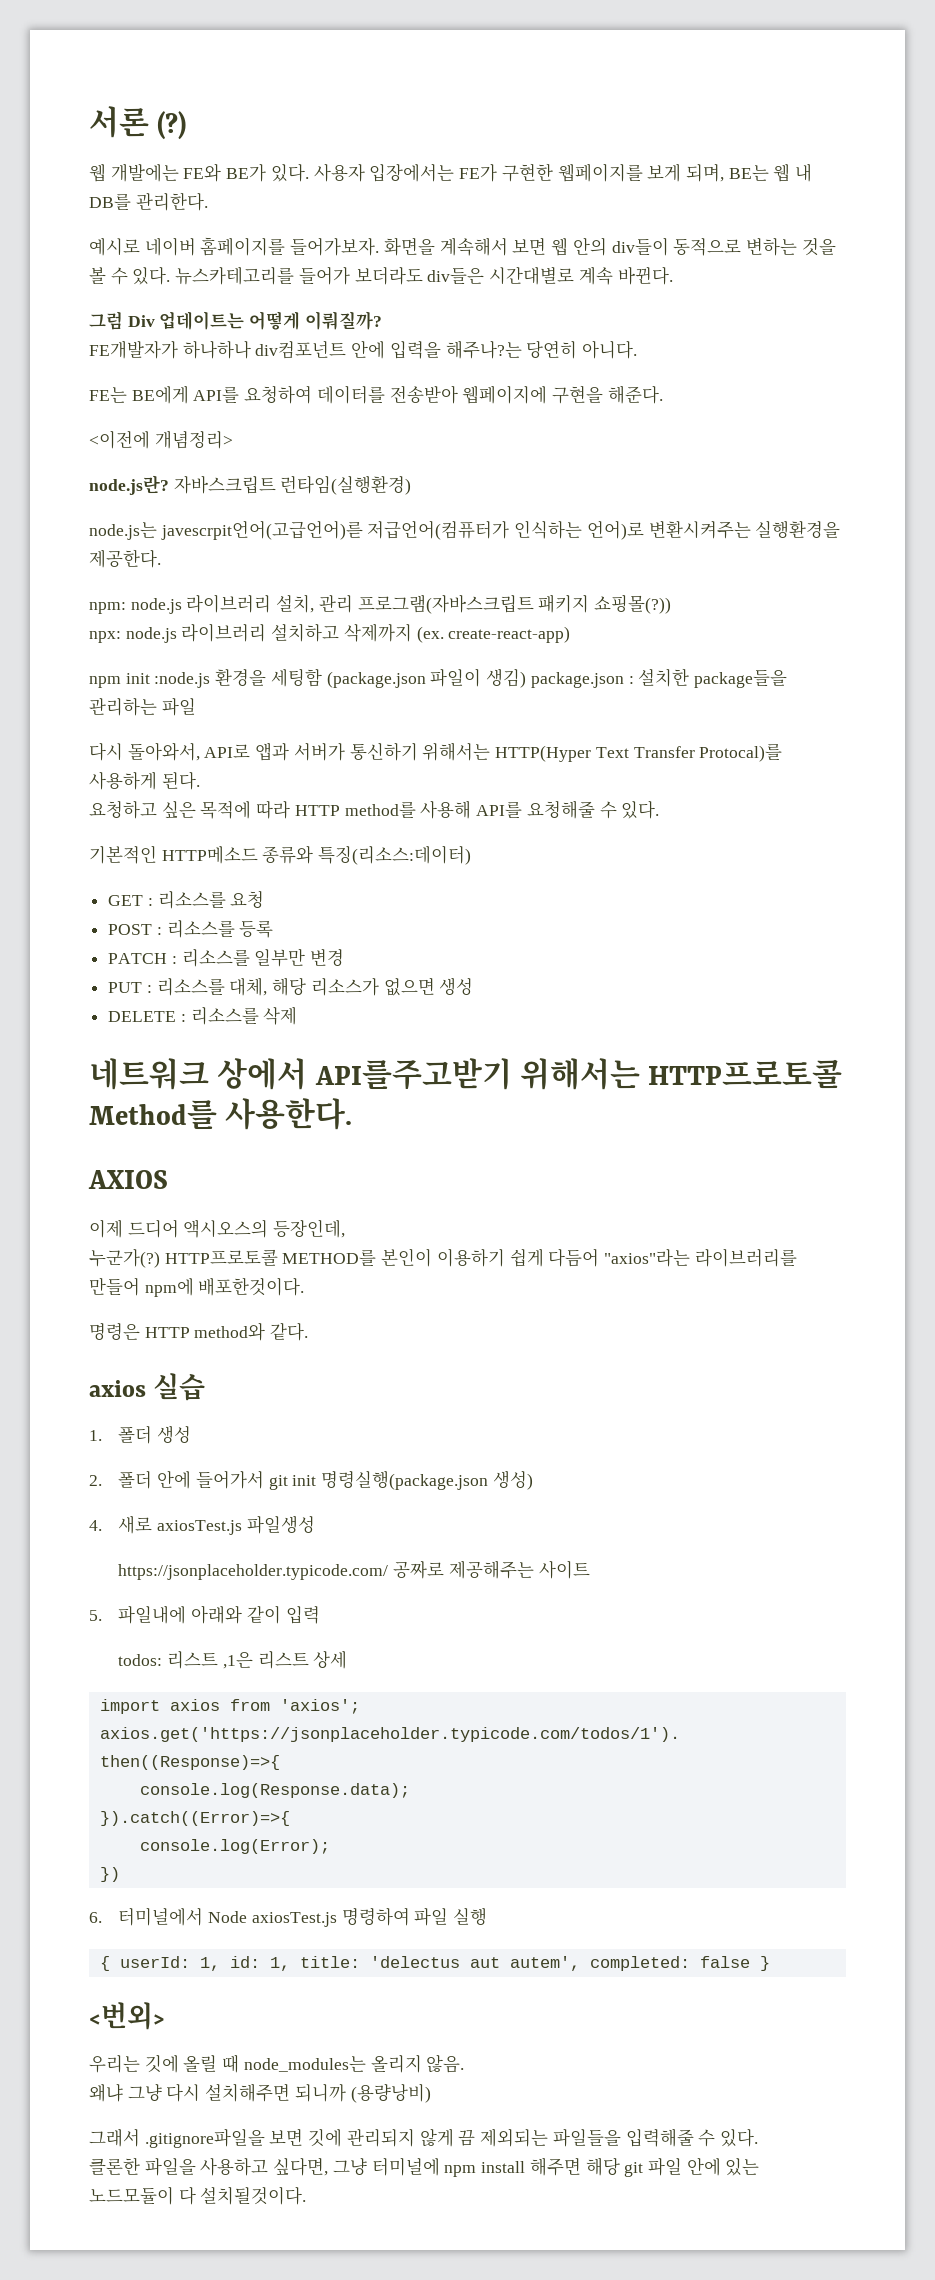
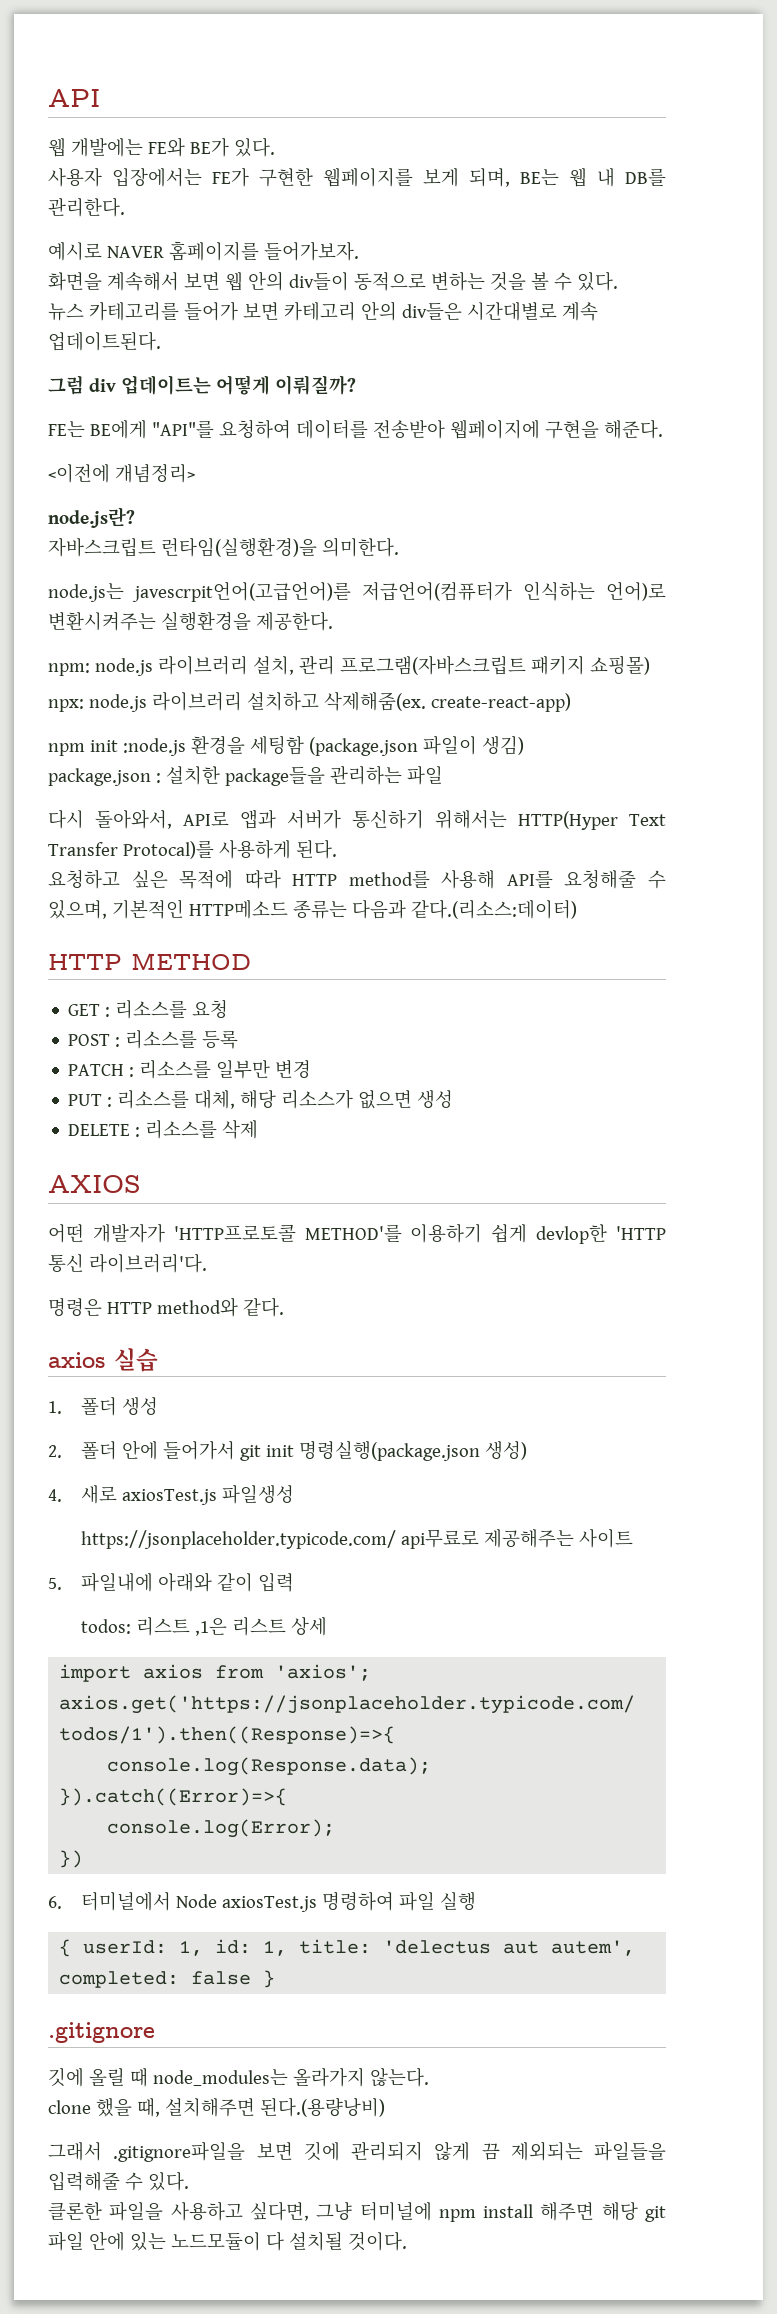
- 서론 (?)
+ API
- 웹 개발에는 FE와 BE가 있다. 사용자 입장에서는 FE가 구현한 웹페이지를 보게 되며, BE는 웹 내 DB를 관리한다.
+ 웹 개발에는 FE와 BE가 있다.
+ 사용자 입장에서는 FE가 구현한 웹페이지를 보게 되며, BE는 웹 내 DB를 관리한다.
- 예시로 네이버 홈페이지를 들어가보자. 화면을 계속해서 보면 웹 안의 div들이 동적으로 변하는 것을 볼 수 있다. 뉴스카테고리를 들어가 보더라도 div들은 시간대별로 계속 바뀐다.
+ 예시로 NAVER 홈페이지를 들어가보자.
+ 화면을 계속해서 보면 웹 안의 div들이 동적으로 변하는 것을 볼 수 있다.
+ 뉴스 카테고리를 들어가 보면 카테고리 안의 div들은 시간대별로 계속 업데이트된다.
- 그럼 Div 업데이트는 어떻게 이뤄질까?
+ 그럼 div 업데이트는 어떻게 이뤄질까?
- FE개발자가 하나하나 div컴포넌트 안에 입력을 해주나?는 당연히 아니다.
- FE는 BE에게 API를 요청하여 데이터를 전송받아 웹페이지에 구현을 해준다.
+ FE는 BE에게 "API"를 요청하여 데이터를 전송받아 웹페이지에 구현을 해준다.
- node.js란? 자바스크립트 런타임(실행환경)
+ node.js란?
+ 자바스크립트 런타임(실행환경)을 의미한다.
- npm: node.js 라이브러리 설치, 관리 프로그램(자바스크립트 패키지 쇼핑몰(?))
+ npm: node.js 라이브러리 설치, 관리 프로그램(자바스크립트 패키지 쇼핑몰)
- npx: node.js 라이브러리 설치하고 삭제까지 (ex. create-react-app)
+ npx: node.js 라이브러리 설치하고 삭제해줌(ex. create-react-app)
- npm init :node.js 환경을 세팅함 (package.json 파일이 생김) package.json : 설치한 package들을 관리하는 파일
+ npm init :node.js 환경을 세팅함 (package.json 파일이 생김)
+ package.json : 설치한 package들을 관리하는 파일
- 요청하고 싶은 목적에 따라 HTTP method를 사용해 API를 요청해줄 수 있다.
- 기본적인 HTTP메소드 종류와 특징(리소스:데이터)
+ 요청하고 싶은 목적에 따라 HTTP method를 사용해 API를 요청해줄 수 있으며, 기본적인 HTTP메소드 종류는 다음과 같다.(리소스:데이터)
+ HTTP METHOD
- 네트워크 상에서 API를주고받기 위해서는 HTTP프로토콜 Method를 사용한다.
  AXIOS
- 이제 드디어 액시오스의 등장인데,
- 누군가(?) HTTP프로토콜 METHOD를 본인이 이용하기 쉽게 다듬어 "axios"라는 라이브러리를 만들어 npm에 배포한것이다.
+ 어떤 개발자가 'HTTP프로토콜 METHOD'를 이용하기 쉽게 devlop한 'HTTP 통신 라이브러리'다.
- https://jsonplaceholder.typicode.com/ 공짜로 제공해주는 사이트
+ https://jsonplaceholder.typicode.com/ api무료로 제공해주는 사이트
- <번외>
- 우리는 깃에 올릴 때 node_modules는 올리지 않음.
- 왜냐 그냥 다시 설치해주면 되니까 (용량낭비)
+ .gitignore
+ 깃에 올릴 때 node_modules는 올라가지 않는다.
+ clone 했을 때, 설치해주면 된다.(용량낭비)
- 클론한 파일을 사용하고 싶다면, 그냥 터미널에 npm install 해주면 해당 git 파일 안에 있는 노드모듈이 다 설치될것이다.
+ 클론한 파일을 사용하고 싶다면, 그냥 터미널에 npm install 해주면 해당 git 파일 안에 있는 노드모듈이 다 설치될 것이다.

